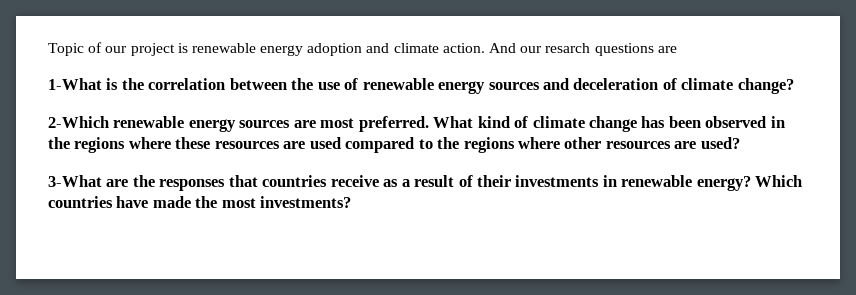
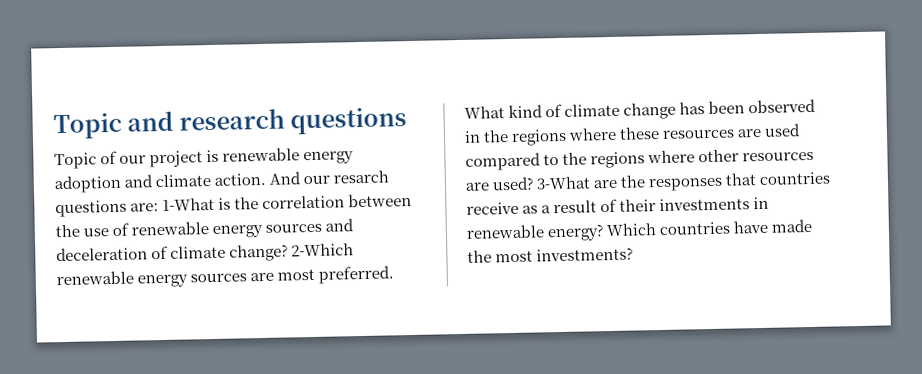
+ Topic and research questions
- And our resarch questions are
- 1-What is the correlation between the use of renewable energy sources and deceleration of climate change?
- 2-Which renewable energy sources are most preferred.
+ And our resarch questions are: 1-What is the correlation between the use of renewable energy sources and deceleration of climate change? 2-Which renewable energy sources are most preferred.
- What kind of climate change has been observed in the regions where these resources are used compared to the regions where other resources are used?
- 3-What are the responses that countries receive as a result of their investments in renewable energy?
+ What kind of climate change has been observed in the regions where these resources are used compared to the regions where other resources are used? 3-What are the responses that countries receive as a result of their investments in renewable energy?

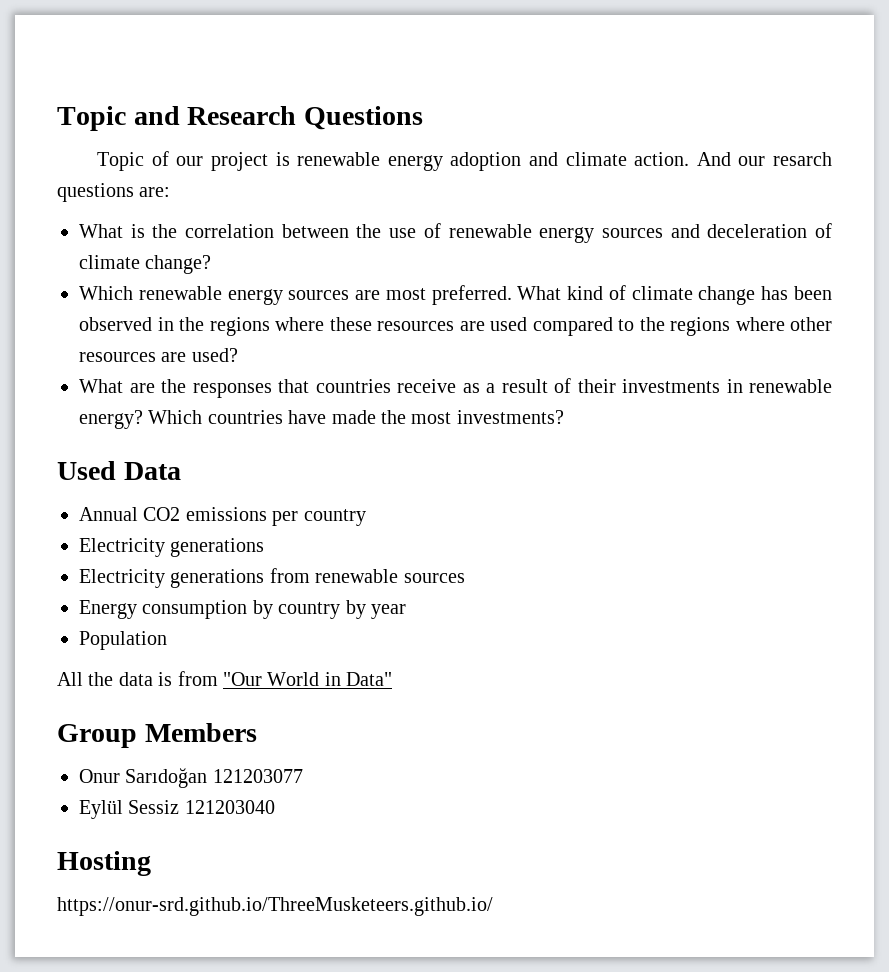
- Topic and research questions
+ Topic and Research Questions
- And our resarch questions are: 1-What is the correlation between the use of renewable energy sources and deceleration of climate change? 2-Which renewable energy sources are most preferred.
+ And our resarch questions are:
+ What is the correlation between the use of renewable energy sources and deceleration of climate change?
+ Which renewable energy sources are most preferred.
- What kind of climate change has been observed in the regions where these resources are used compared to the regions where other resources are used? 3-What are the responses that countries receive as a result of their investments in renewable energy?
+ What kind of climate change has been observed in the regions where these resources are used compared to the regions where other resources are used?
+ What are the responses that countries receive as a result of their investments in renewable energy?
+ Used Data
+ Annual CO2 emissions per country
+ Electricity generations
+ Electricity generations from renewable sources
+ Energy consumption by country by year
+ Population
+ All the data is from "Our World in Data"
+ Group Members
+ Onur Sarıdoğan 121203077
+ Eylül Sessiz 121203040
+ Hosting
+ https://onur-srd.github.io/ThreeMusketeers.github.io/

